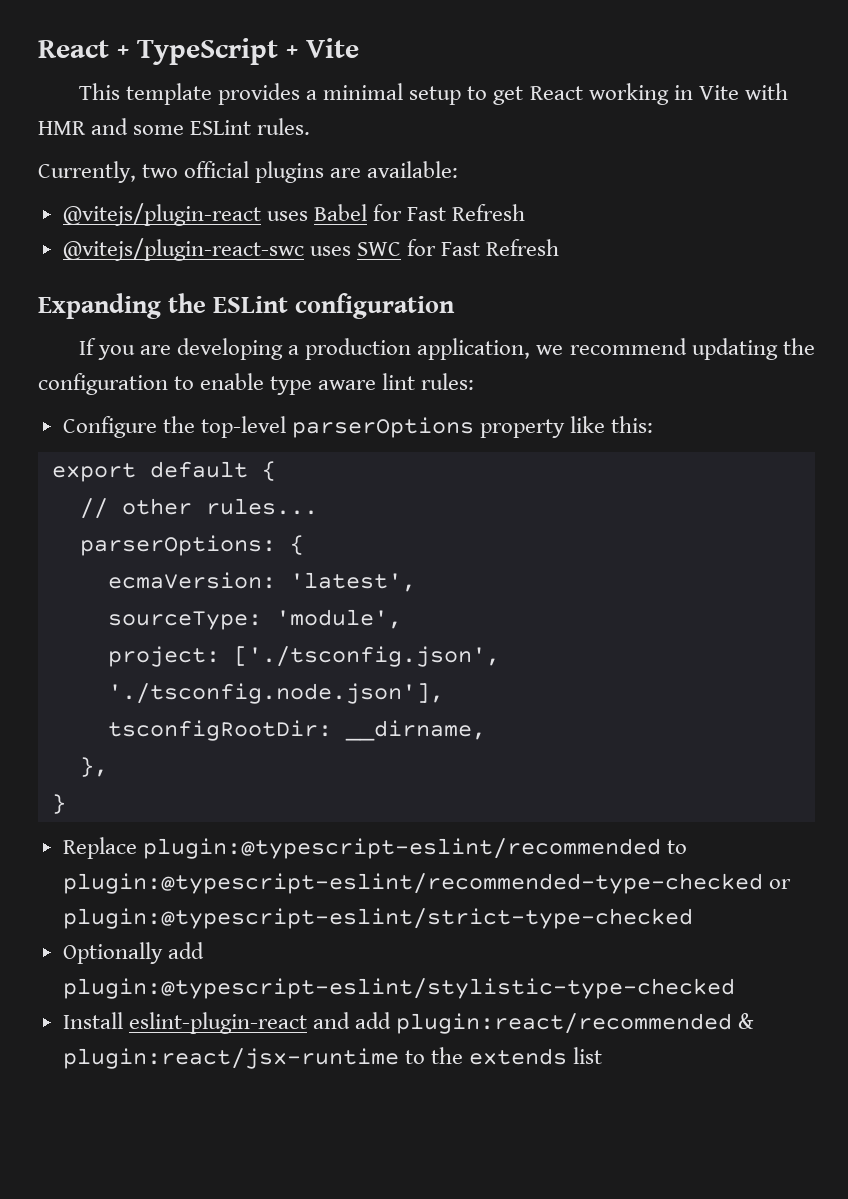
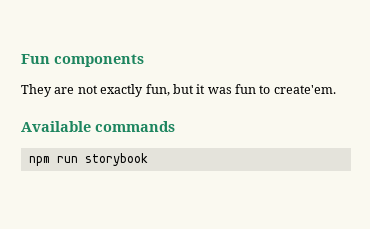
- React + TypeScript + Vite
- This template provides a minimal setup to get React working in Vite with HMR and some ESLint rules.
- Currently, two official plugins are available:
- @vitejs/plugin-react uses Babel for Fast Refresh
- @vitejs/plugin-react-swc uses SWC for Fast Refresh
- Expanding the ESLint configuration
- If you are developing a production application, we recommend updating the configuration to enable type aware lint rules:
- Configure the top-level parserOptions property like this:
- export default {
- // other rules...
- parserOptions: {
- ecmaVersion: 'latest',
- sourceType: 'module',
- project: ['./tsconfig.json', './tsconfig.node.json'],
- tsconfigRootDir: __dirname,
- },
- }
- Replace plugin:@typescript-eslint/recommended to plugin:@typescript-eslint/recommended-type-checked or plugin:@typescript-eslint/strict-type-checked
- Optionally add plugin:@typescript-eslint/stylistic-type-checked
- Install eslint-plugin-react and add plugin:react/recommended & plugin:react/jsx-runtime to the extends list
+ Fun components
+ They are not exactly fun, but it was fun to create'em.
+ Available commands
+ npm run storybook

